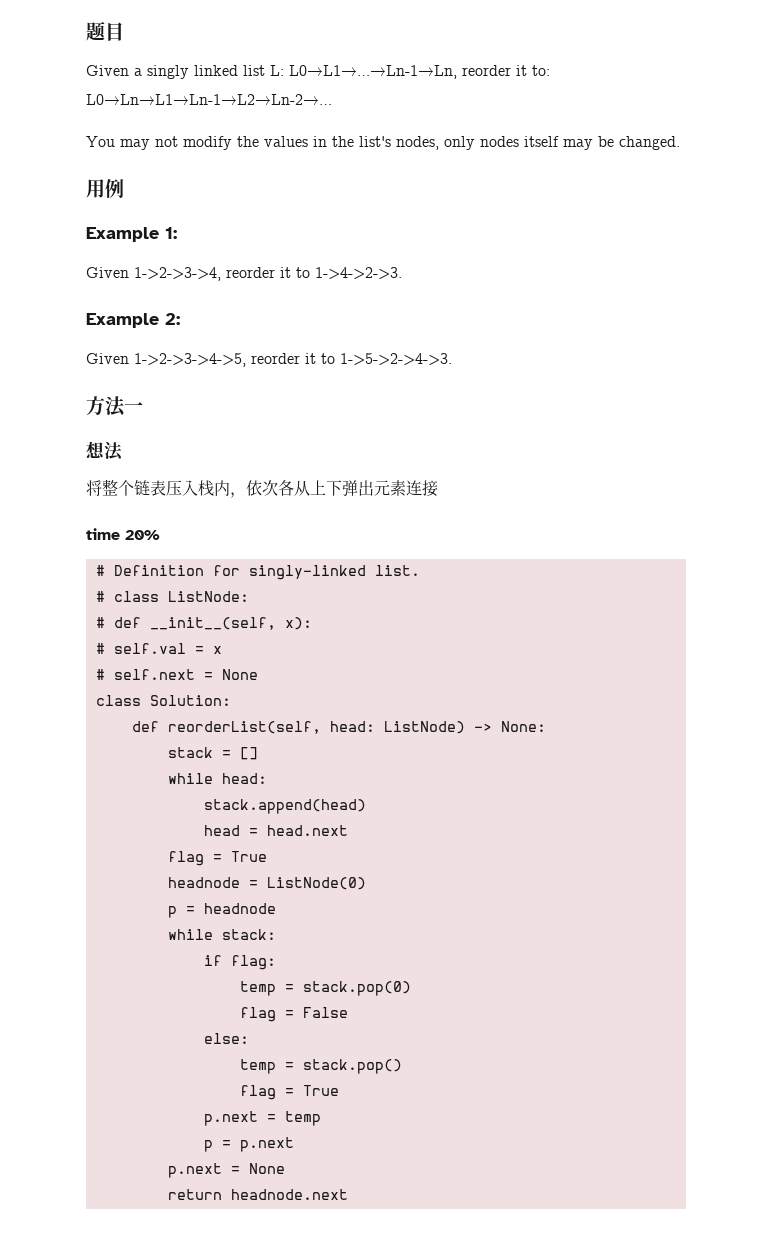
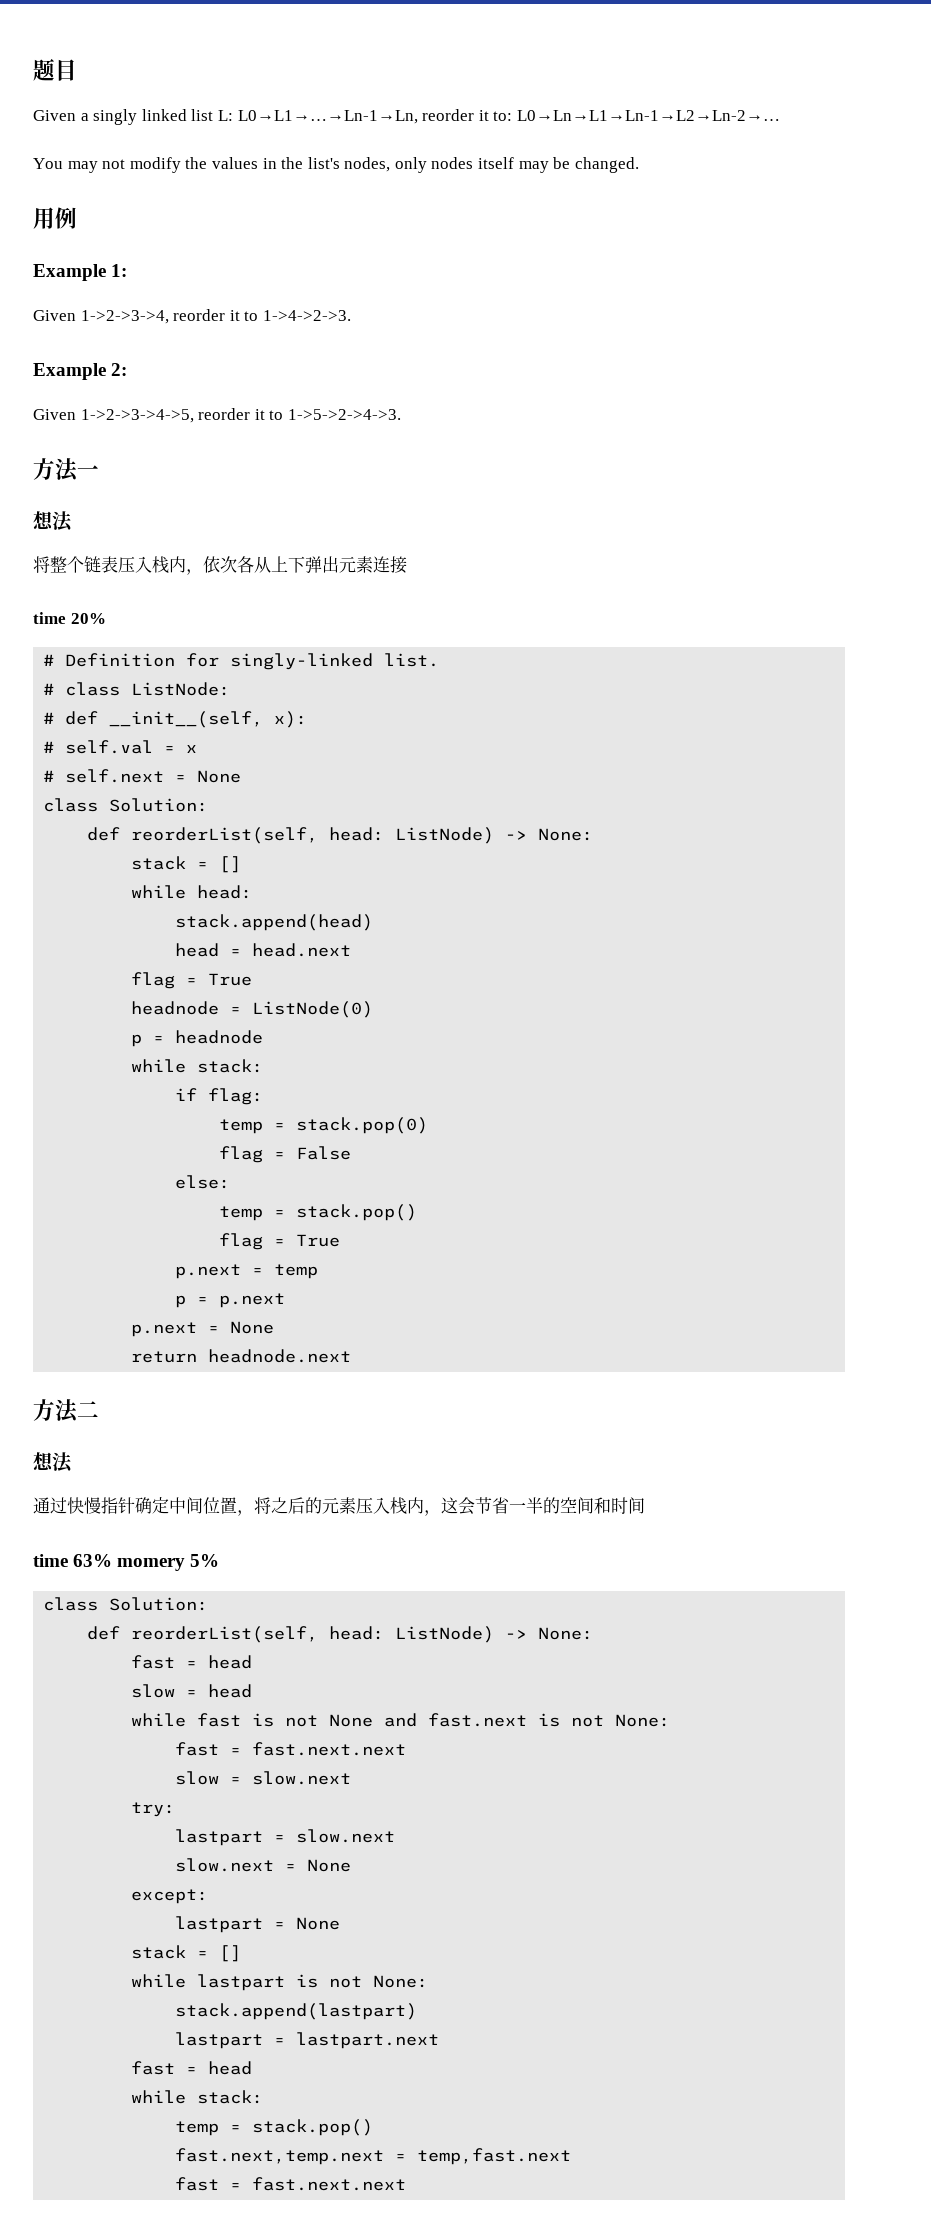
+ 方法二
+ 想法
+ 通过快慢指针确定中间位置，将之后的元素压入栈内，这会节省一半的空间和时间
+ time 63% momery 5%
+ class Solution:
+ def reorderList(self, head: ListNode) -> None:
+ fast = head
+ slow = head
+ while fast is not None and fast.next is not None:
+ fast = fast.next.next
+ slow = slow.next
+ try:
+ lastpart = slow.next
+ slow.next = None
+ except:
+ lastpart = None
+ stack = []
+ while lastpart is not None:
+ stack.append(lastpart)
+ lastpart = lastpart.next
+ fast = head
+ while stack:
+ temp = stack.pop()
+ fast.next,temp.next = temp,fast.next
+ fast = fast.next.next

